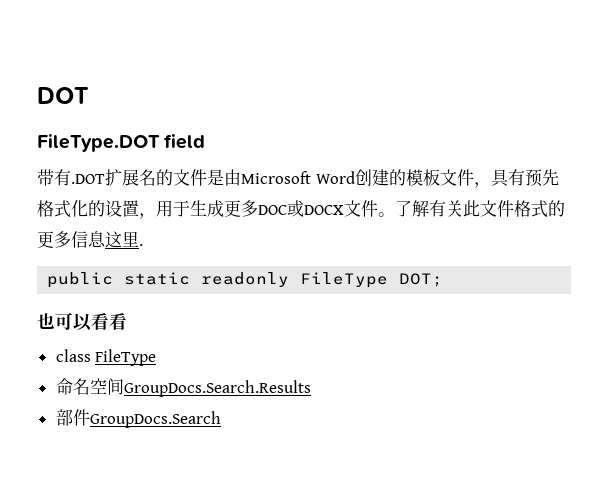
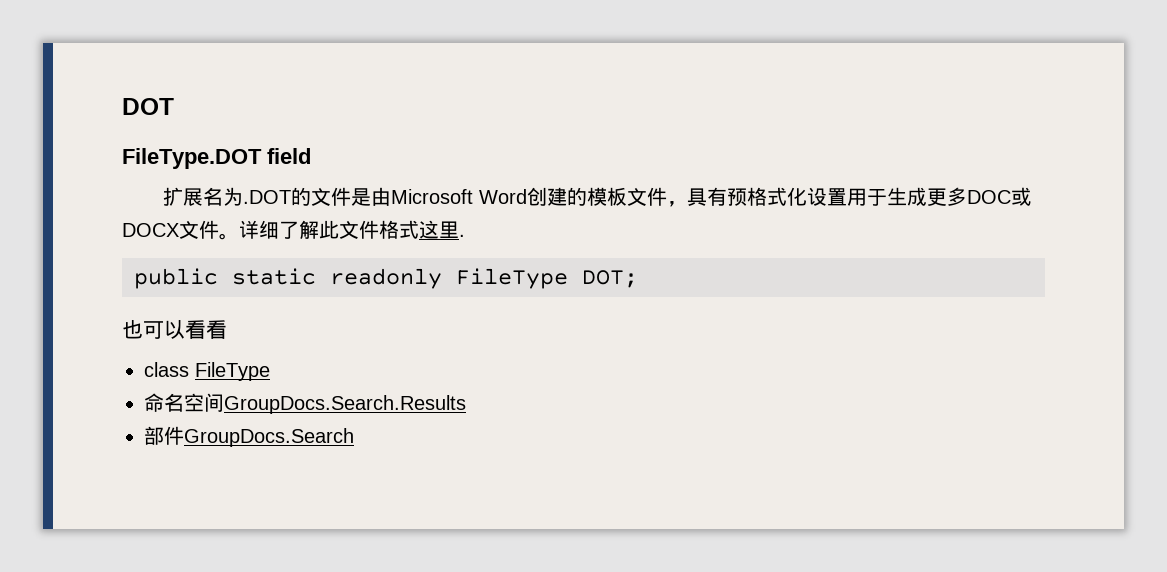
- 带有.DOT扩展名的文件是由Microsoft Word创建的模板文件，具有预先格式化的设置，用于生成更多DOC或DOCX文件。
+ 扩展名为.DOT的文件是由Microsoft Word创建的模板文件，具有预格式化设置用于生成更多DOC或DOCX文件。
- 了解有关此文件格式的更多信息这里.
+ 详细了解此文件格式这里.

